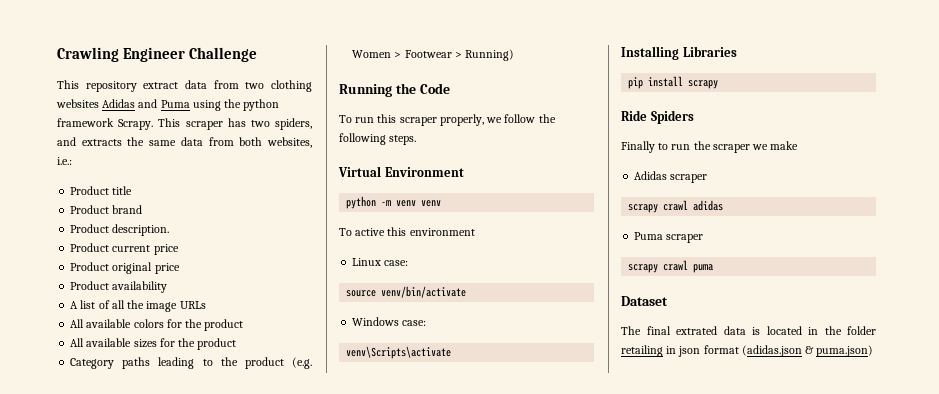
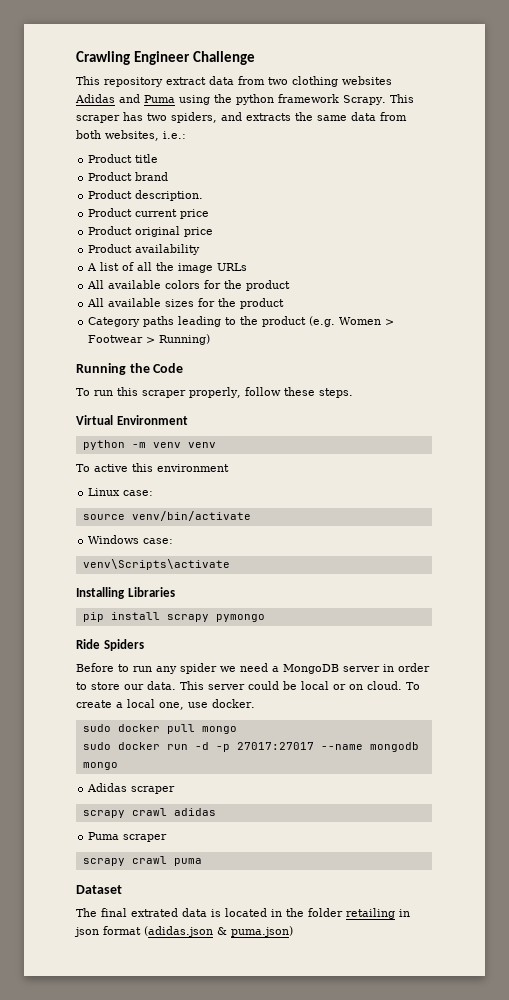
- To run this scraper properly, we follow the following steps.
+ To run this scraper properly, follow these steps.
- pip install scrapy
+ pip install scrapy pymongo
- Finally to run the scraper we make
+ Before to run any spider we need a MongoDB server in order to store our data. This server could be local or on cloud. To create a local one, use docker.
+ sudo docker pull mongo
+ sudo docker run -d -p 27017:27017 --name mongodb mongo

